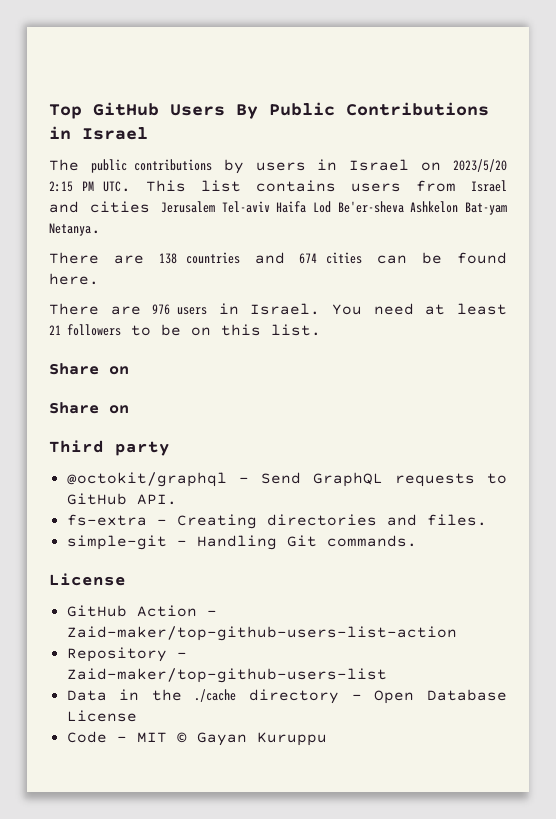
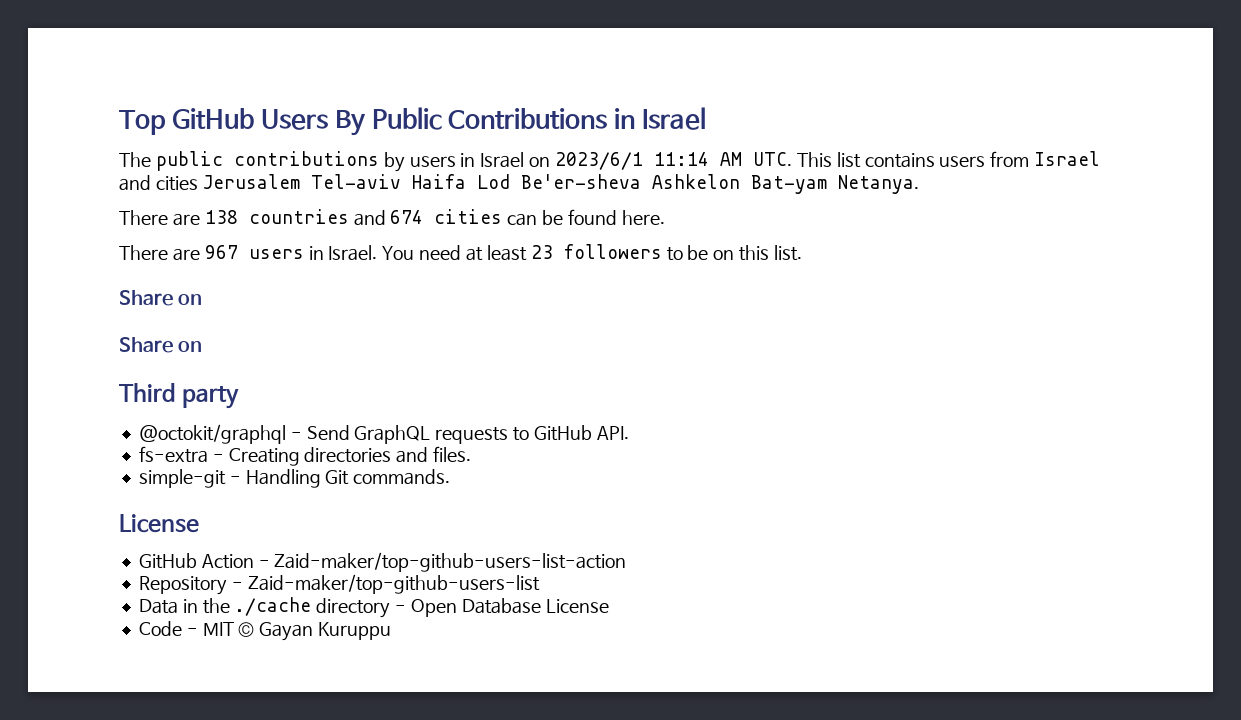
- The public contributions by users in Israel on 2023/5/20 2:15 PM UTC. This list contains users from Israel and cities Jerusalem Tel-aviv Haifa Lod Be'er-sheva Ashkelon Bat-yam Netanya.
+ The public contributions by users in Israel on 2023/6/1 11:14 AM UTC. This list contains users from Israel and cities Jerusalem Tel-aviv Haifa Lod Be'er-sheva Ashkelon Bat-yam Netanya.
- There are 976 users in Israel.
+ There are 967 users in Israel.
- You need at least 21 followers to be on this list.
+ You need at least 23 followers to be on this list.

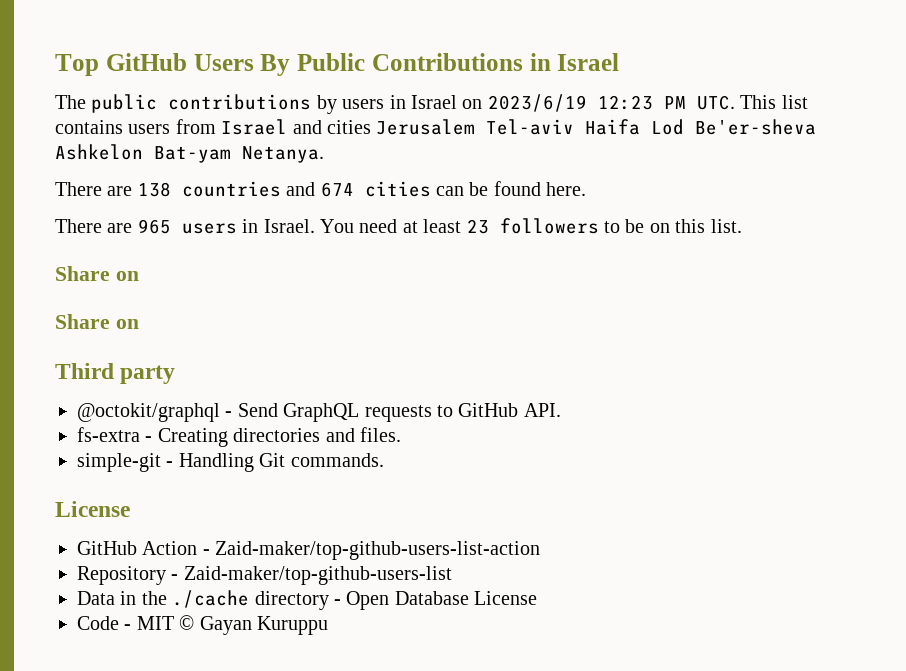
- The public contributions by users in Israel on 2023/6/1 11:14 AM UTC. This list contains users from Israel and cities Jerusalem Tel-aviv Haifa Lod Be'er-sheva Ashkelon Bat-yam Netanya.
+ The public contributions by users in Israel on 2023/6/19 12:23 PM UTC. This list contains users from Israel and cities Jerusalem Tel-aviv Haifa Lod Be'er-sheva Ashkelon Bat-yam Netanya.
- There are 967 users in Israel.
+ There are 965 users in Israel.

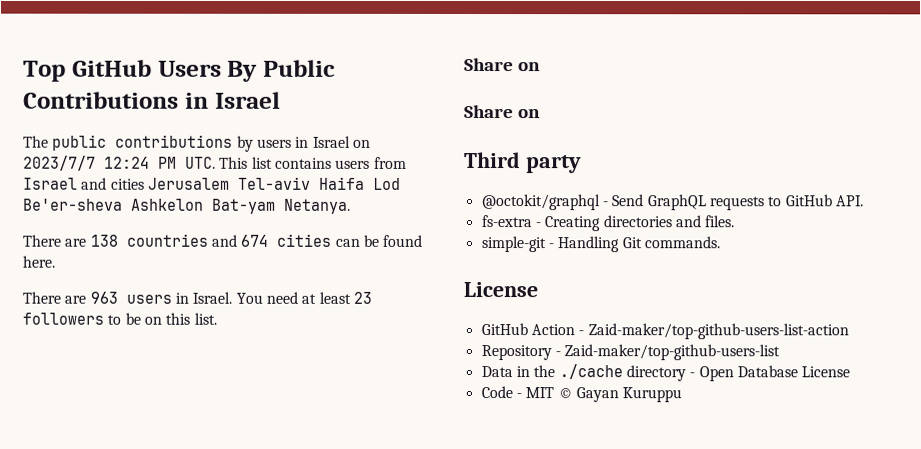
- The public contributions by users in Israel on 2023/6/19 12:23 PM UTC. This list contains users from Israel and cities Jerusalem Tel-aviv Haifa Lod Be'er-sheva Ashkelon Bat-yam Netanya.
+ The public contributions by users in Israel on 2023/7/7 12:24 PM UTC. This list contains users from Israel and cities Jerusalem Tel-aviv Haifa Lod Be'er-sheva Ashkelon Bat-yam Netanya.
- There are 965 users in Israel.
+ There are 963 users in Israel.

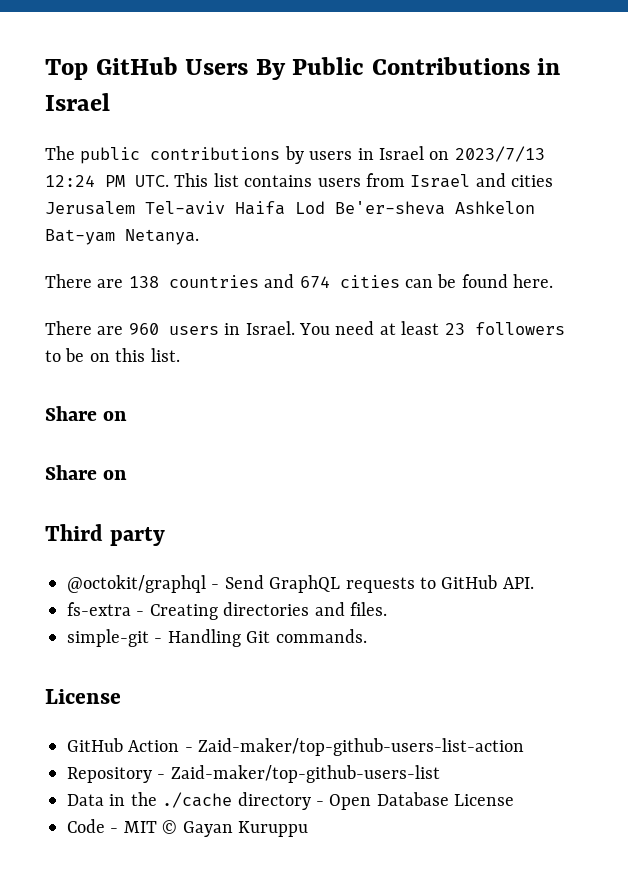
- The public contributions by users in Israel on 2023/7/7 12:24 PM UTC. This list contains users from Israel and cities Jerusalem Tel-aviv Haifa Lod Be'er-sheva Ashkelon Bat-yam Netanya.
+ The public contributions by users in Israel on 2023/7/13 12:24 PM UTC. This list contains users from Israel and cities Jerusalem Tel-aviv Haifa Lod Be'er-sheva Ashkelon Bat-yam Netanya.
- There are 963 users in Israel.
+ There are 960 users in Israel.

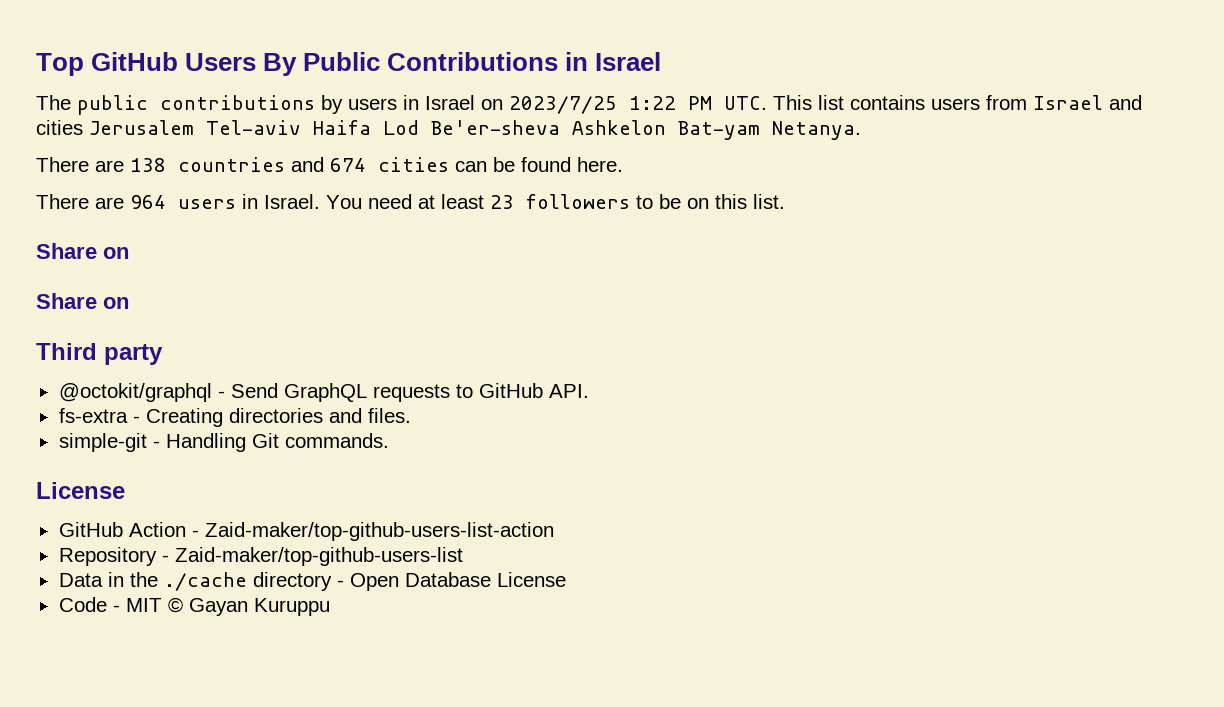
- The public contributions by users in Israel on 2023/7/13 12:24 PM UTC. This list contains users from Israel and cities Jerusalem Tel-aviv Haifa Lod Be'er-sheva Ashkelon Bat-yam Netanya.
+ The public contributions by users in Israel on 2023/7/25 1:22 PM UTC. This list contains users from Israel and cities Jerusalem Tel-aviv Haifa Lod Be'er-sheva Ashkelon Bat-yam Netanya.
- There are 960 users in Israel.
+ There are 964 users in Israel.

